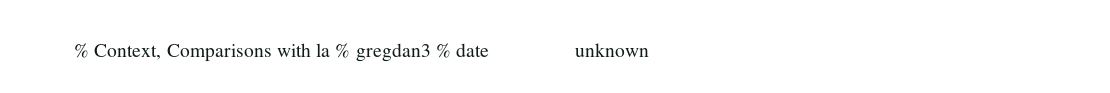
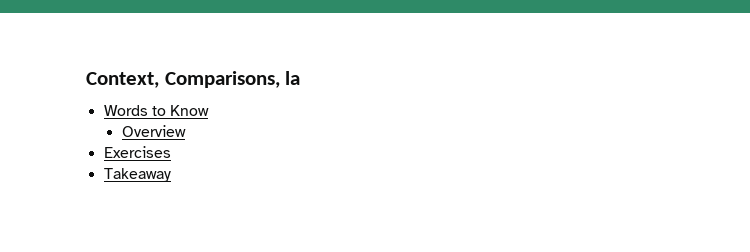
- % Context, Comparisons with la % gregdan3 % date unknown
+ Context, Comparisons, la
+ Words to Know
+ Overview
+ Exercises
+ Takeaway

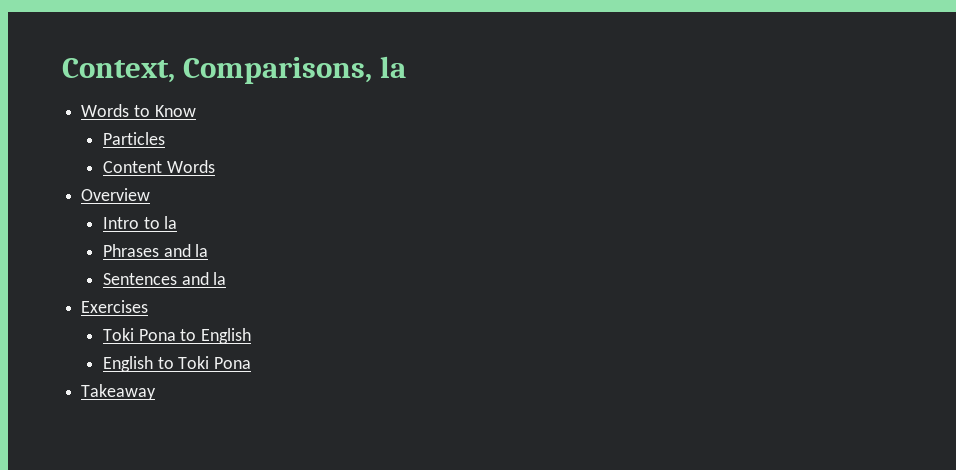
+ Particles
+ Content Words
  Overview
+ Intro to la
+ Phrases and la
+ Sentences and la
  Exercises
+ Toki Pona to English
+ English to Toki Pona

